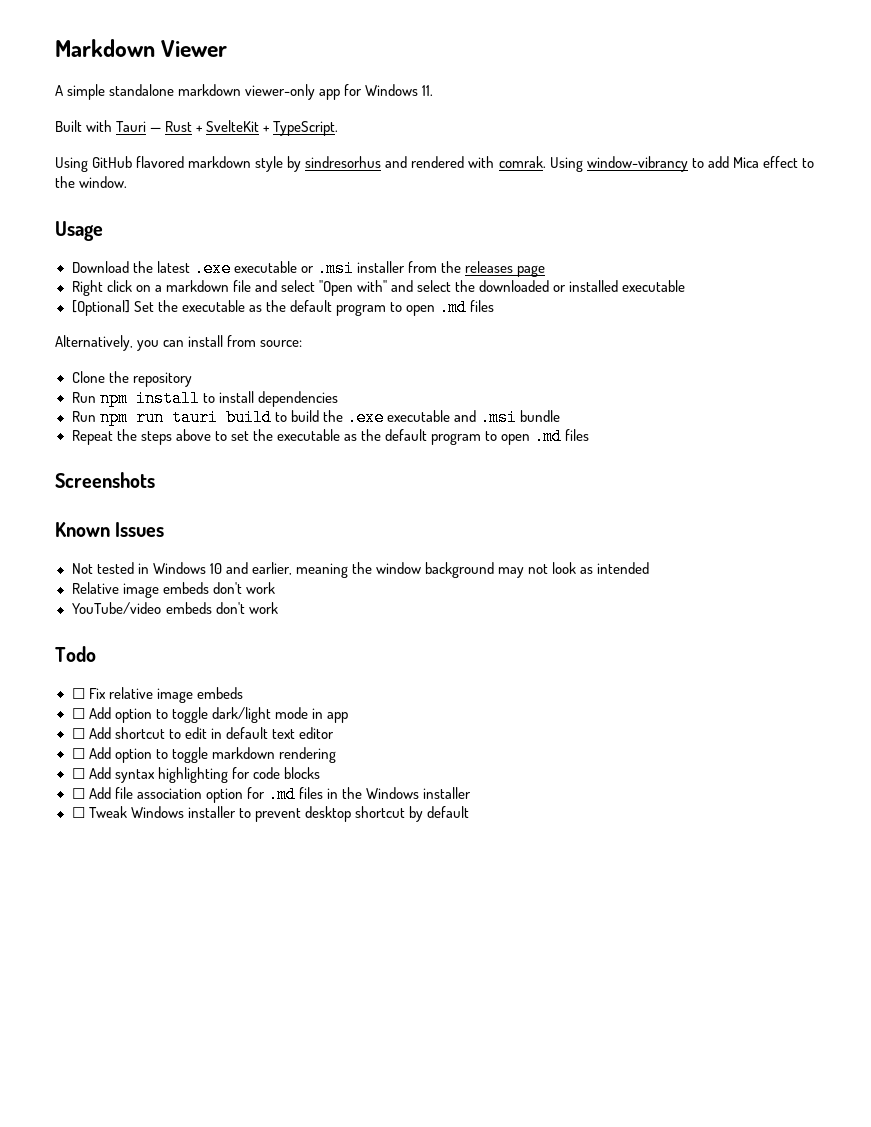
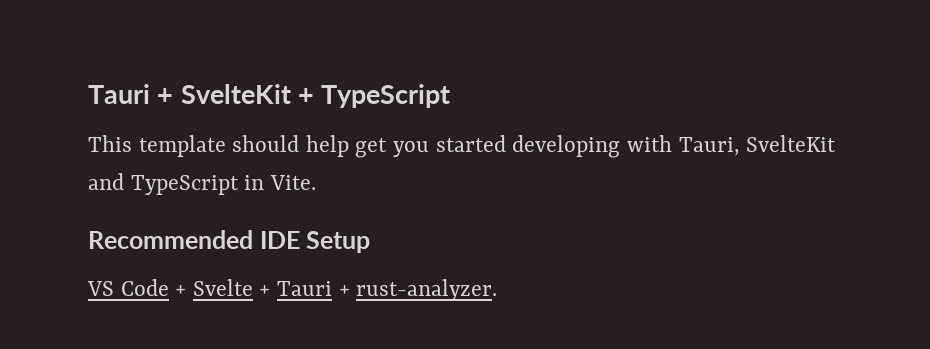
- Markdown Viewer
- A simple standalone markdown viewer-only app for Windows 11.
- Built with Tauri — Rust + SvelteKit + TypeScript.
- Using GitHub flavored markdown style by sindresorhus and rendered with comrak. Using window-vibrancy to add Mica effect to the window.
- Usage
- Download the latest .exe executable or .msi installer from the releases page
- Right click on a markdown file and select "Open with" and select the downloaded or installed executable
- [Optional] Set the executable as the default program to open .md files
- Alternatively, you can install from source:
- Clone the repository
- Run npm install to install dependencies
- Run npm run tauri build to build the .exe executable and .msi bundle
- Repeat the steps above to set the executable as the default program to open .md files
- Screenshots
- Known Issues
- Not tested in Windows 10 and earlier, meaning the window background may not look as intended
- Relative image embeds don't work
- YouTube/video embeds don't work
- Todo
- ☐ Fix relative image embeds
- ☐ Add option to toggle dark/light mode in app
- ☐ Add shortcut to edit in default text editor
- ☐ Add option to toggle markdown rendering
- ☐ Add syntax highlighting for code blocks
- ☐ Add file association option for .md files in the Windows installer
- ☐ Tweak Windows installer to prevent desktop shortcut by default
+ Tauri + SvelteKit + TypeScript
+ This template should help get you started developing with Tauri, SvelteKit and TypeScript in Vite.
+ Recommended IDE Setup
+ VS Code + Svelte + Tauri + rust-analyzer.

